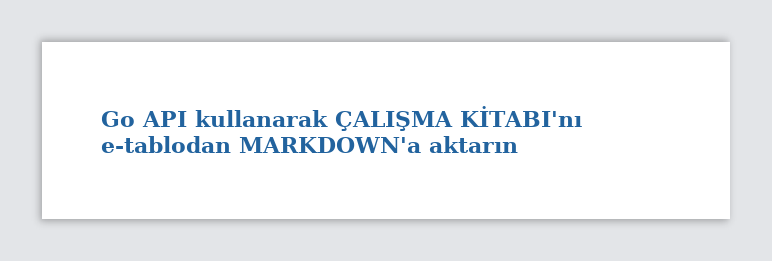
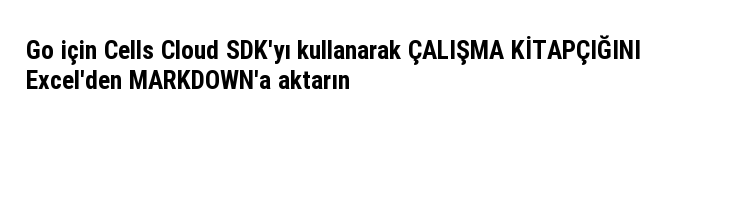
- Go API kullanarak ÇALIŞMA KİTABI'nı e-tablodan MARKDOWN'a aktarın
+ Go için Cells Cloud SDK'yı kullanarak ÇALIŞMA KİTAPÇIĞINI Excel'den MARKDOWN'a aktarın

